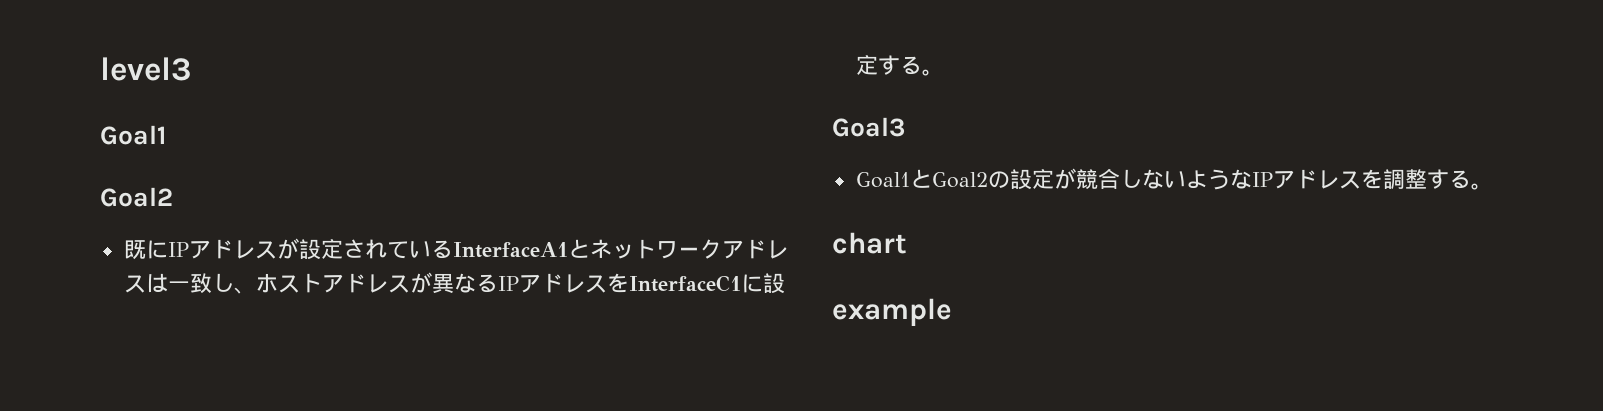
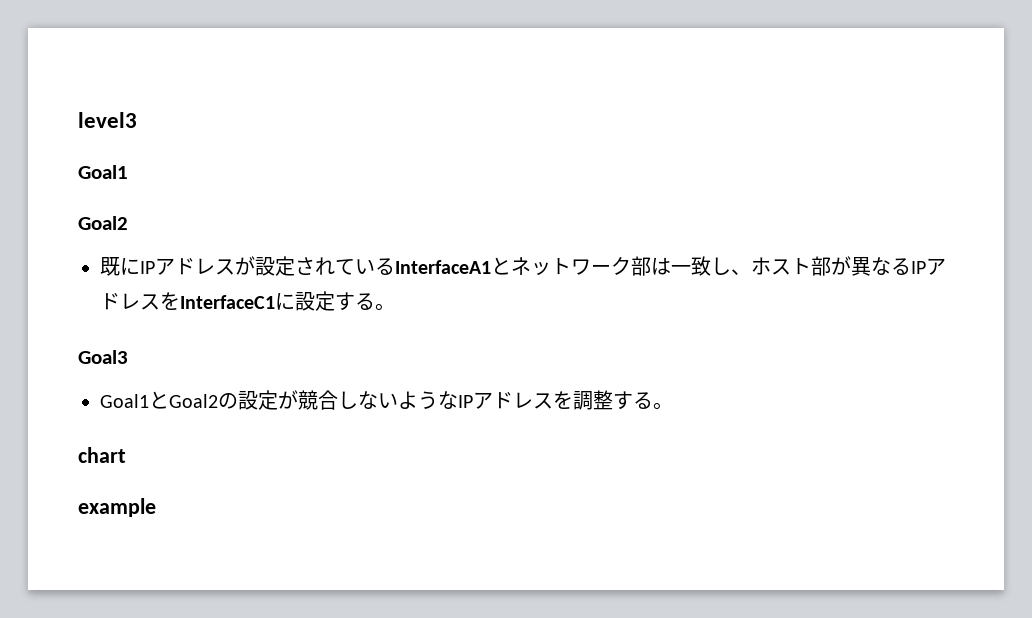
- 既にIPアドレスが設定されているInterfaceA1とネットワークアドレスは一致し、ホストアドレスが異なるIPアドレスをInterfaceC1に設定する。
+ 既にIPアドレスが設定されているInterfaceA1とネットワーク部は一致し、ホスト部が異なるIPアドレスをInterfaceC1に設定する。

